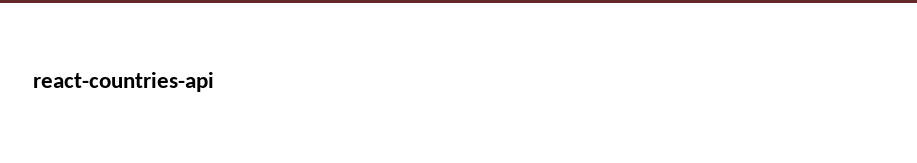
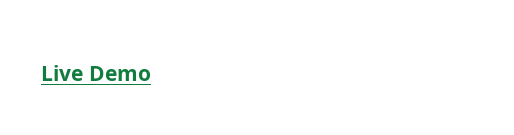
- react-countries-api
+ Live Demo

